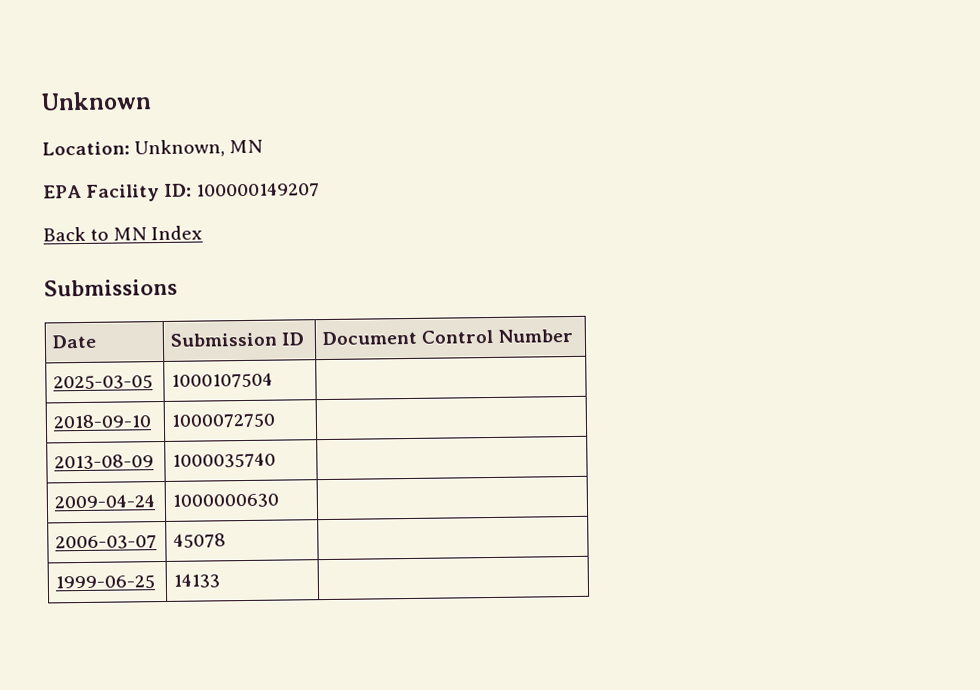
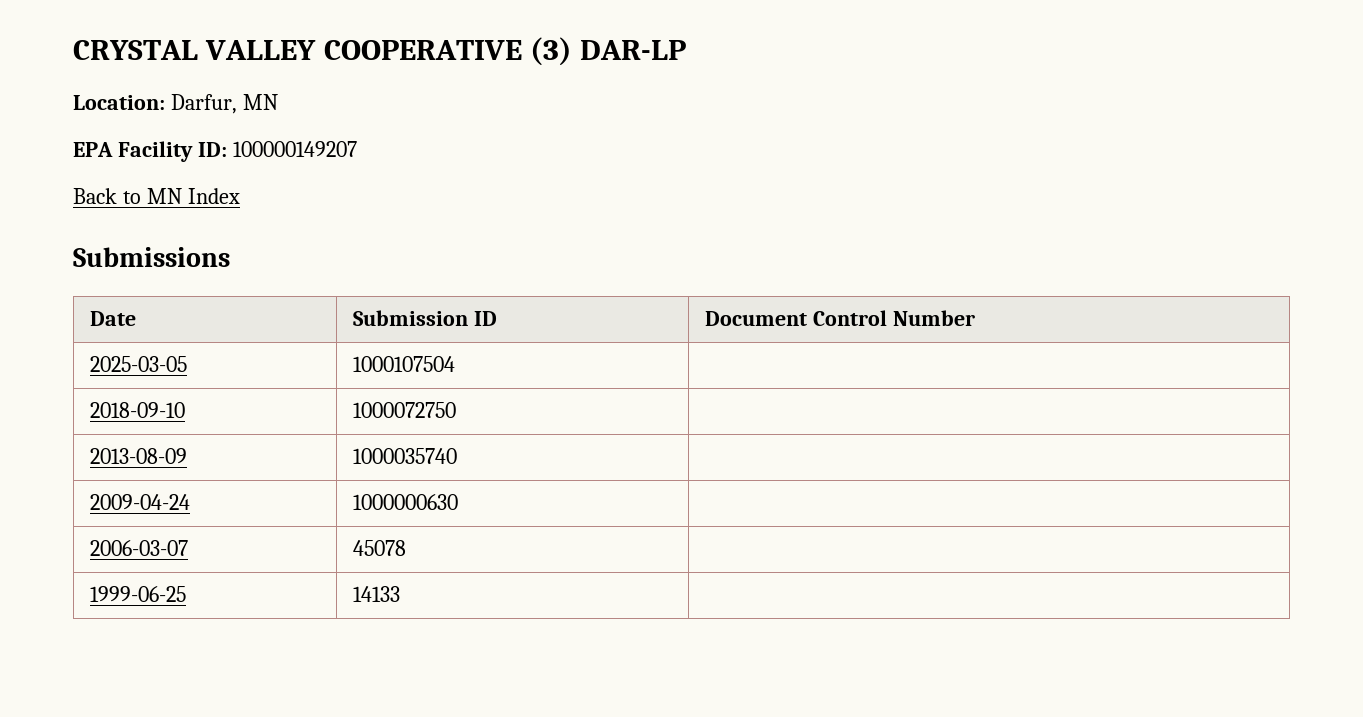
- Unknown
+ CRYSTAL VALLEY COOPERATIVE (3) DAR-LP
- Location: Unknown, MN
+ Location: Darfur, MN

